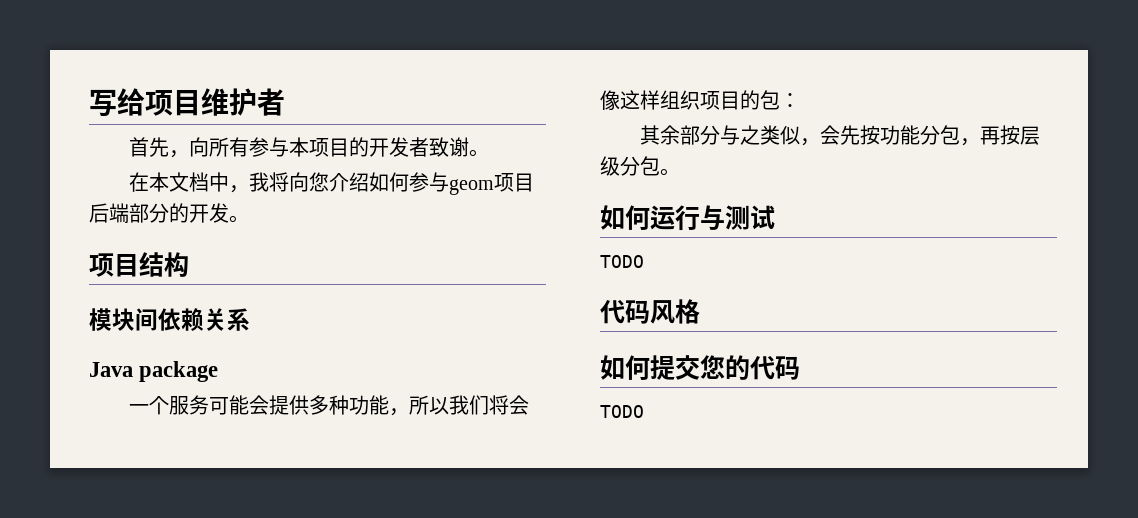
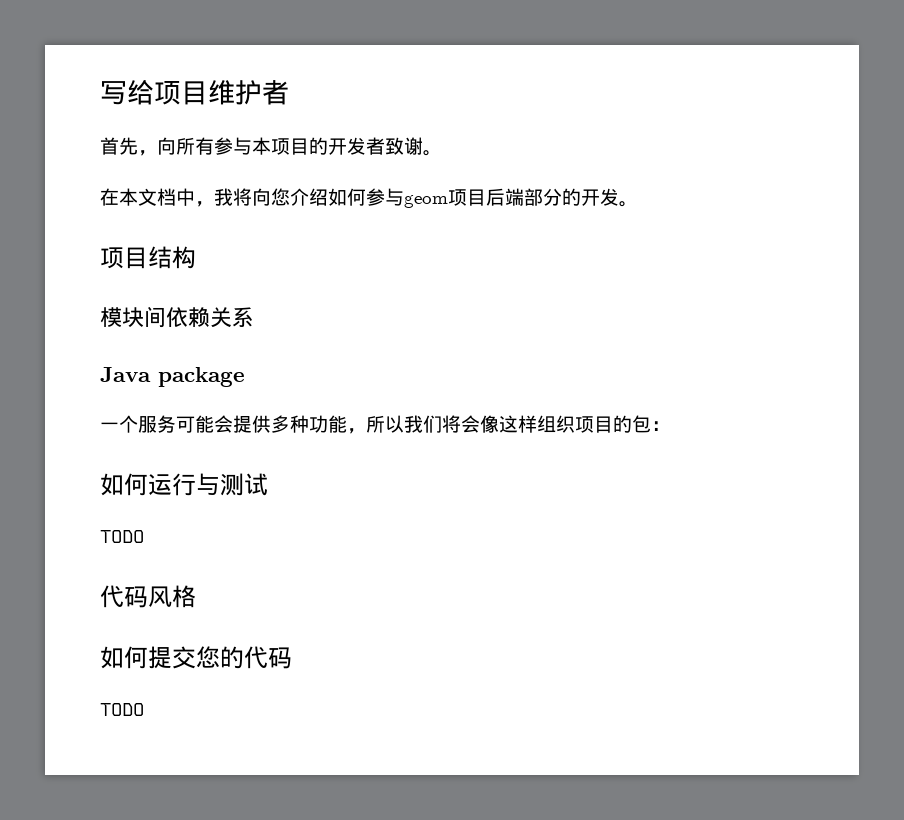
- 其余部分与之类似，会先按功能分包，再按层级分包。

